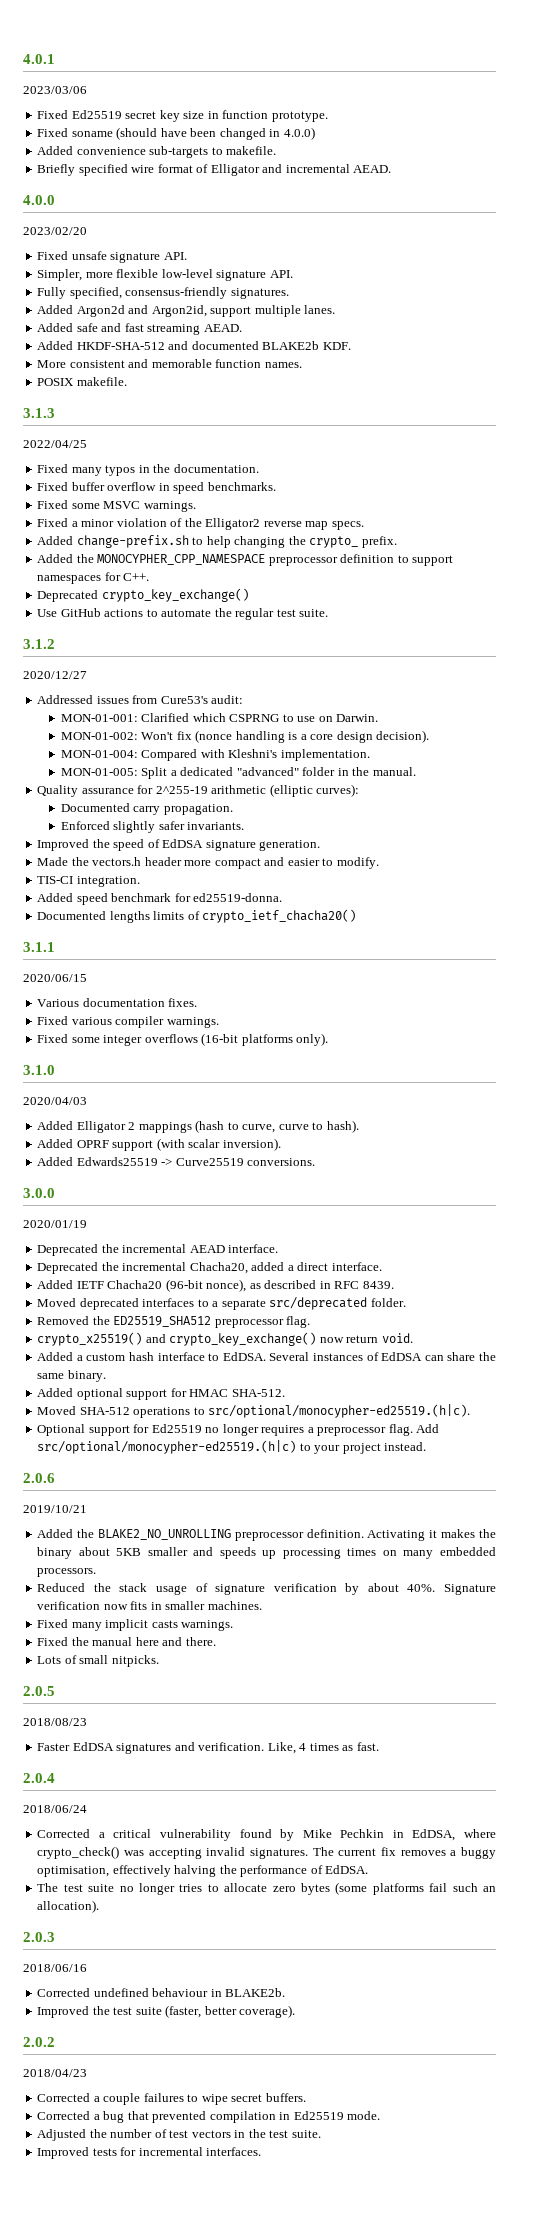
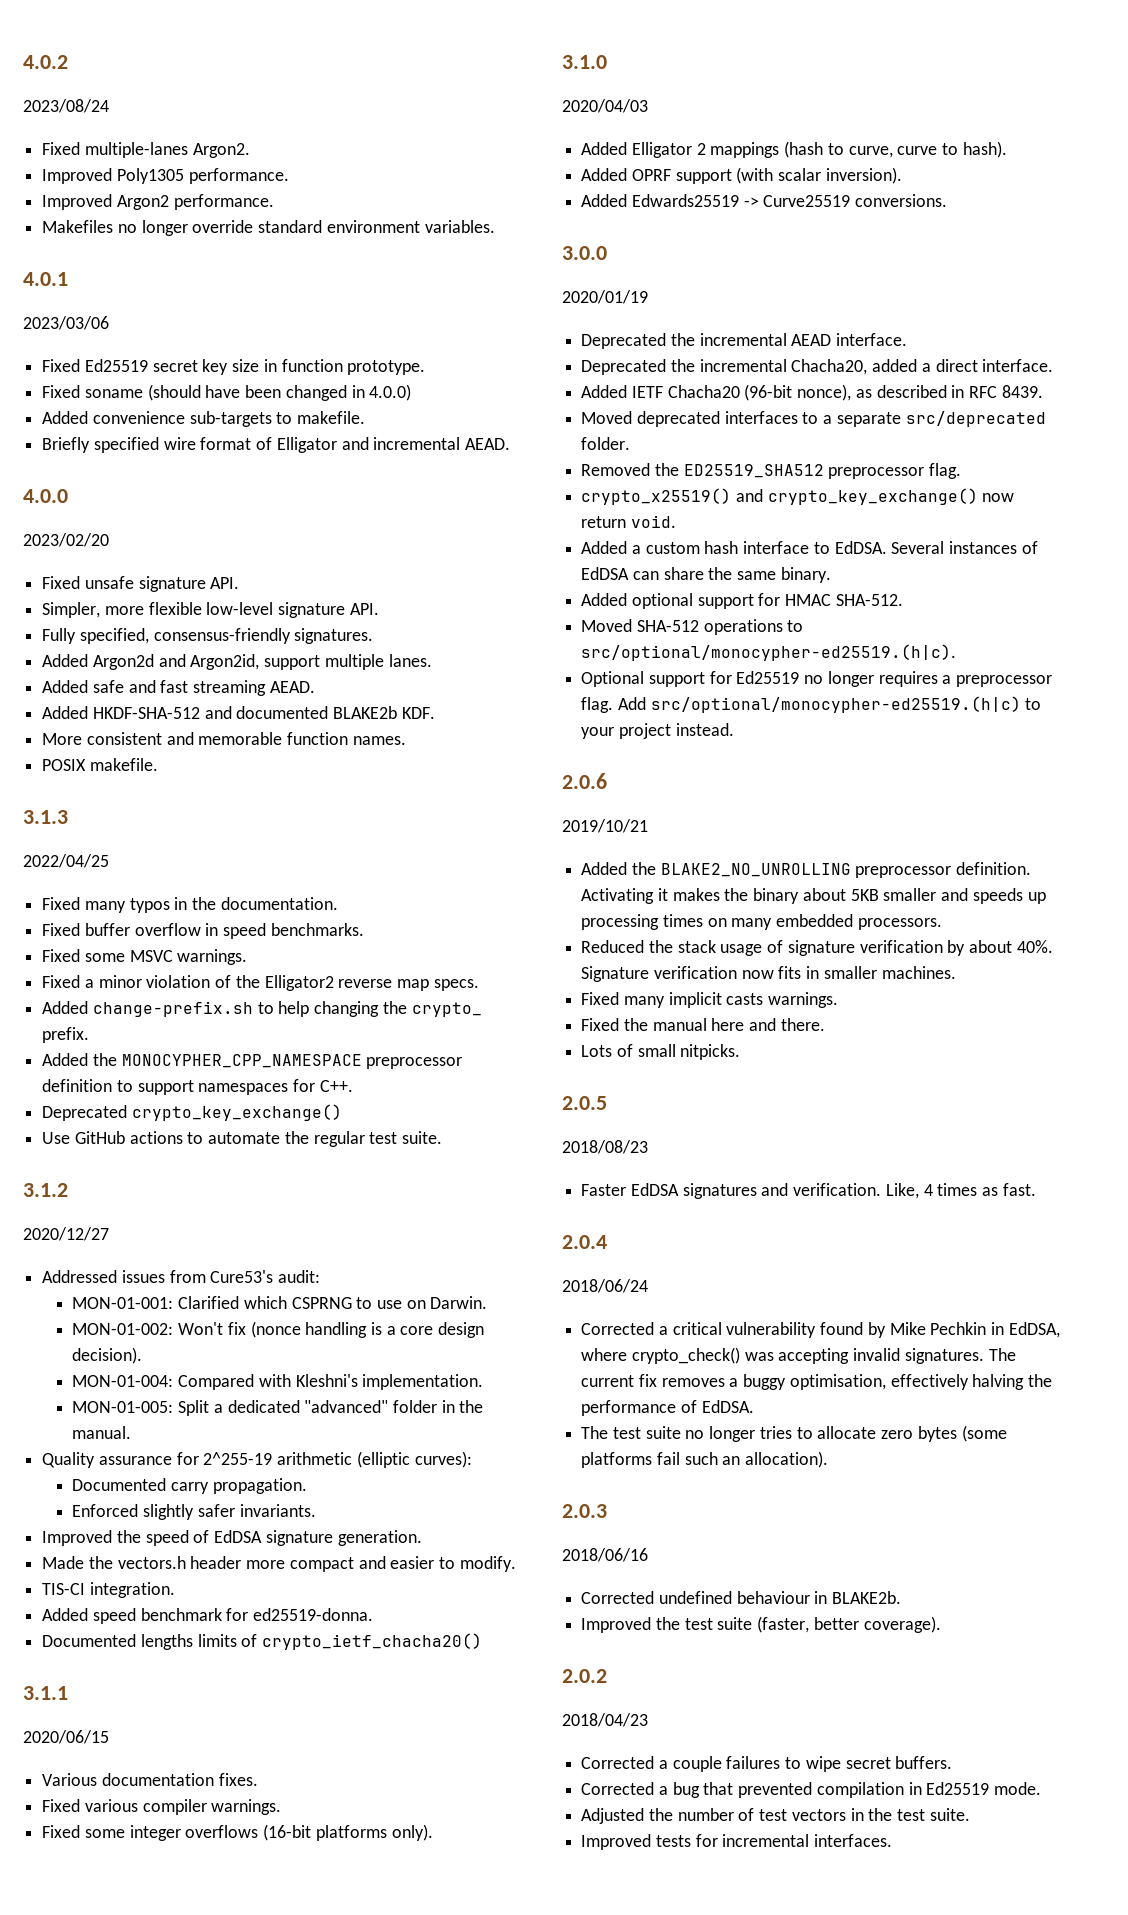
+ 4.0.2
+ 2023/08/24
+ Fixed multiple-lanes Argon2.
+ Improved Poly1305 performance.
+ Improved Argon2 performance.
+ Makefiles no longer override standard environment variables.

